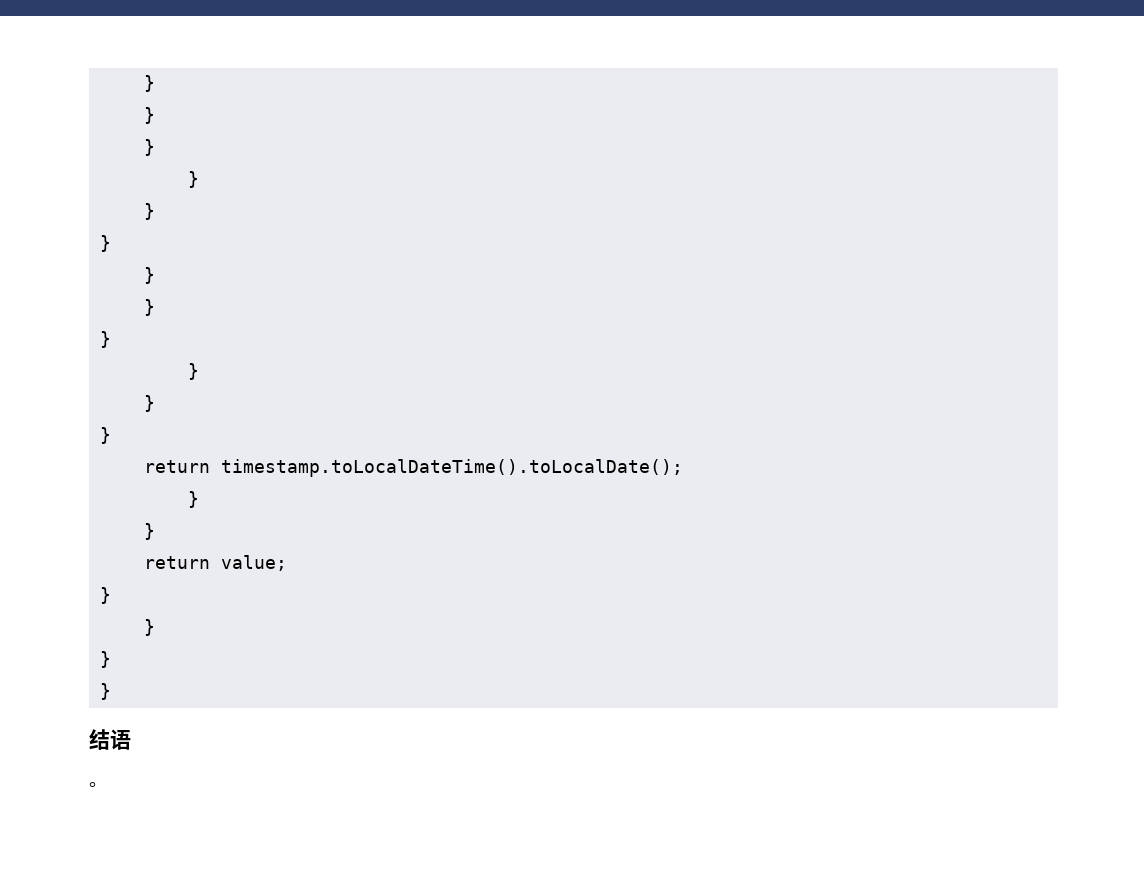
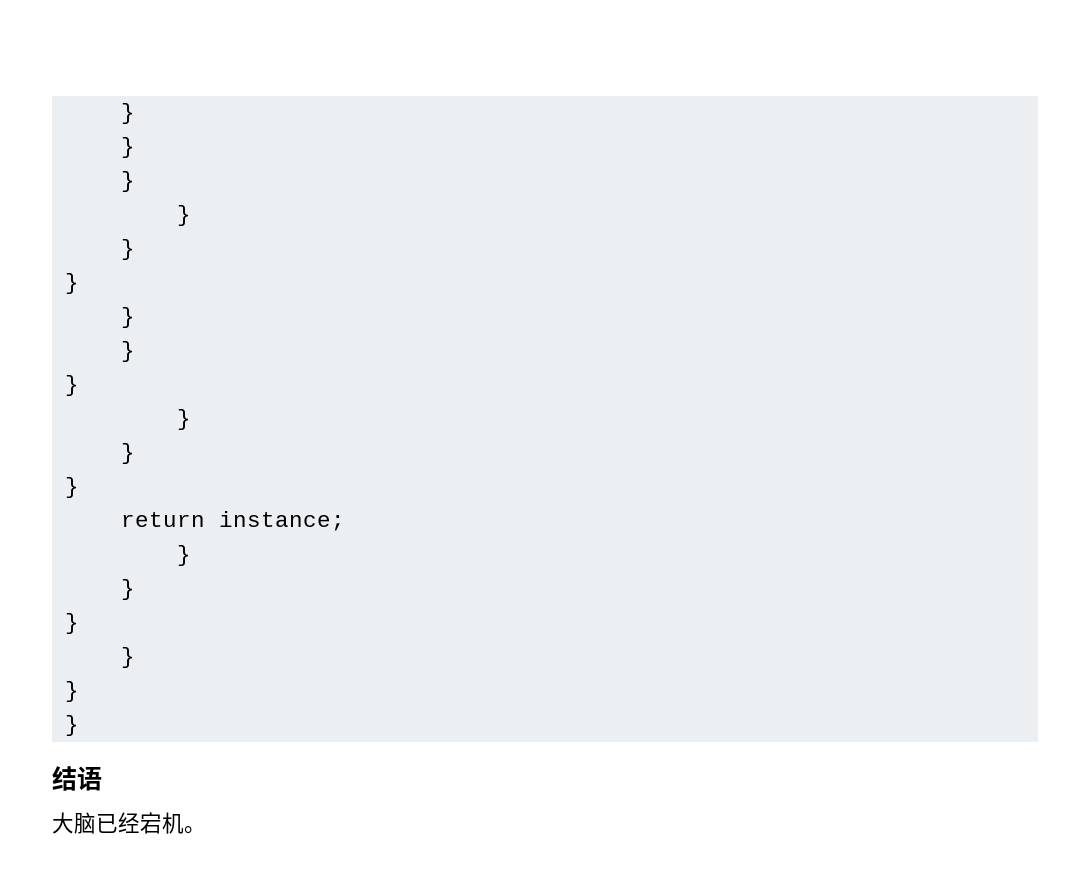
- return timestamp.toLocalDateTime().toLocalDate();
+ return instance;
  }
  }
- return value;
- 。
+ 大脑已经宕机。

